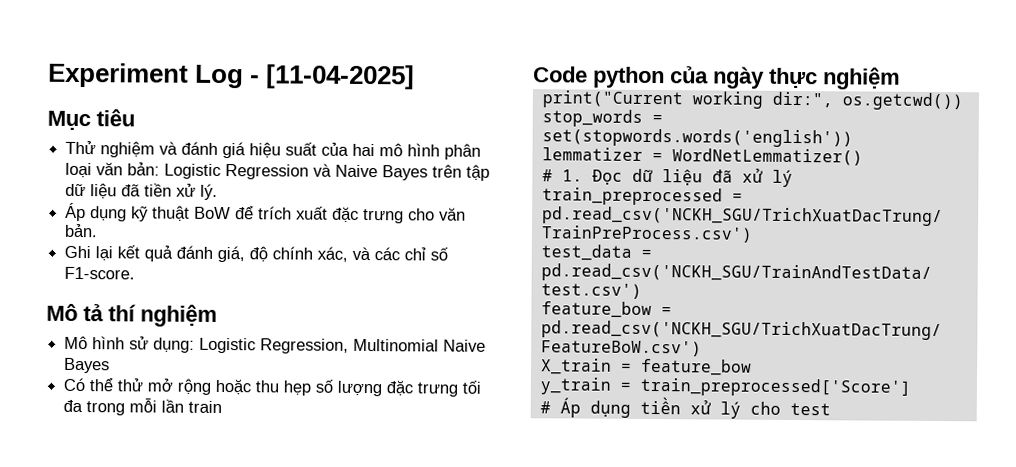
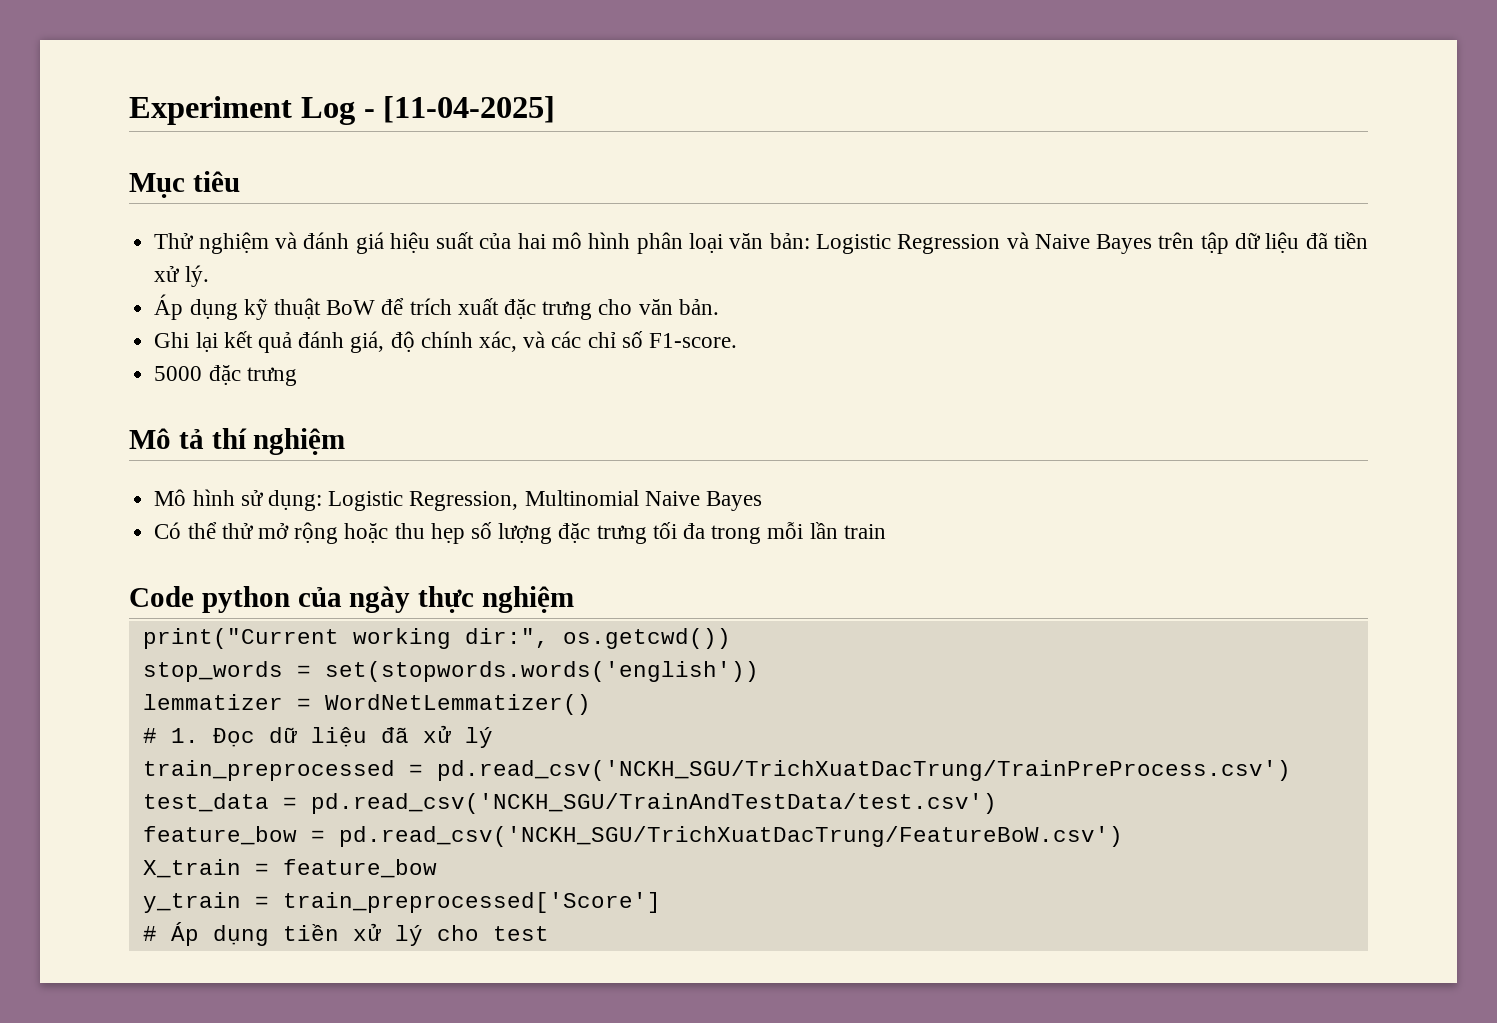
+ 5000 đặc trưng

